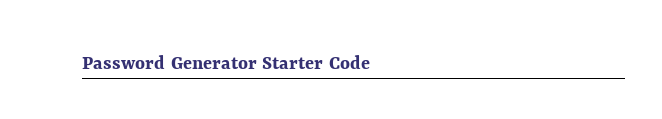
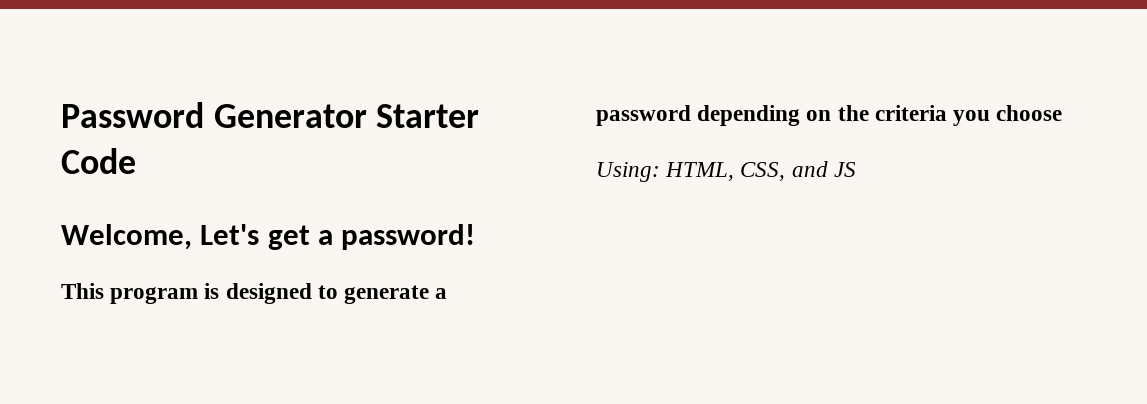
+ Welcome, Let's get a password!
+ This program is designed to generate a password depending on the criteria you choose
+ Using: HTML, CSS, and JS

